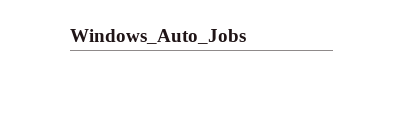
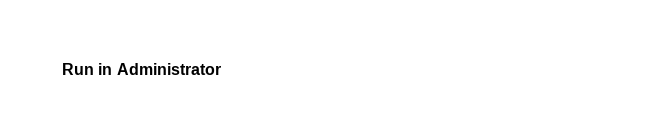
- Windows_Auto_Jobs
+ Run in Administrator

